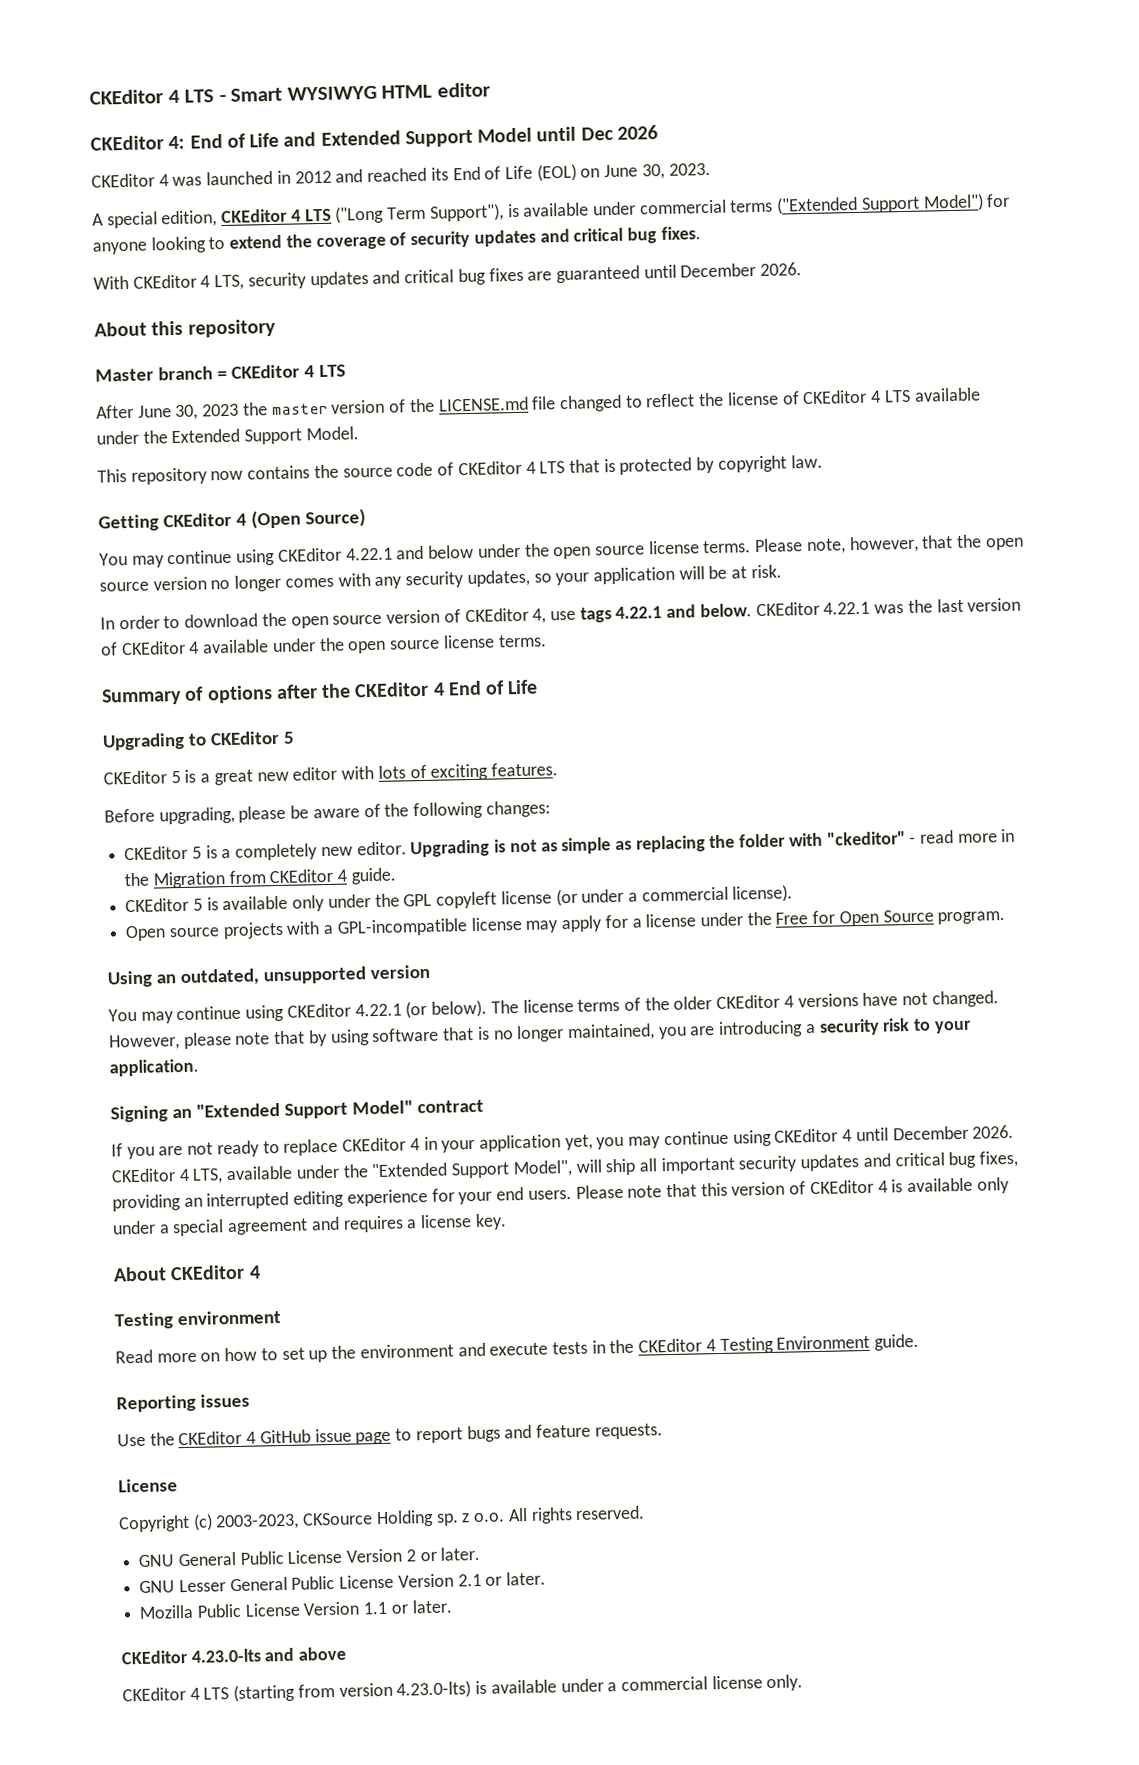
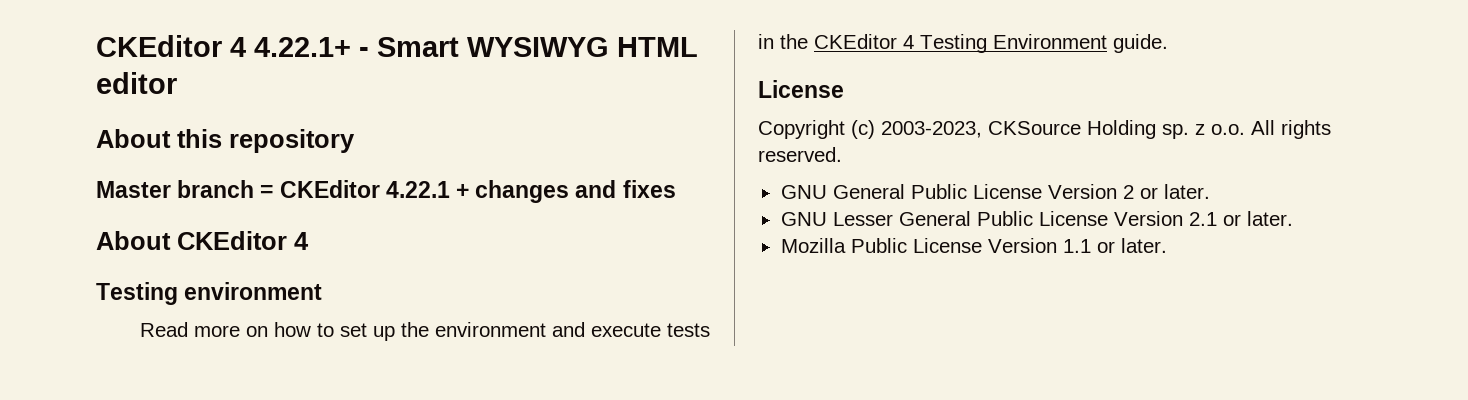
- CKEditor 4 LTS - Smart WYSIWYG HTML editor
+ CKEditor 4 4.22.1+ - Smart WYSIWYG HTML editor
- CKEditor 4: End of Life and Extended Support Model until Dec 2026
- CKEditor 4 was launched in 2012 and reached its End of Life (EOL) on June 30, 2023.
- A special edition, CKEditor 4 LTS ("Long Term Support"), is available under commercial terms ("Extended Support Model") for anyone looking to extend the coverage of security updates and critical bug fixes.
- With CKEditor 4 LTS, security updates and critical bug fixes are guaranteed until December 2026.
- Master branch = CKEditor 4 LTS
- After June 30, 2023 the master version of the LICENSE.md file changed to reflect the license of CKEditor 4 LTS available under the Extended Support Model.
- This repository now contains the source code of CKEditor 4 LTS that is protected by copyright law.
- Getting CKEditor 4 (Open Source)
- You may continue using CKEditor 4.22.1 and below under the open source license terms. Please note, however, that the open source version no longer comes with any security updates, so your application will be at risk.
- In order to download the open source version of CKEditor 4, use tags 4.22.1 and below. CKEditor 4.22.1 was the last version of CKEditor 4 available under the open source license terms.
- Summary of options after the CKEditor 4 End of Life
- Upgrading to CKEditor 5
- CKEditor 5 is a great new editor with lots of exciting features.
- Before upgrading, please be aware of the following changes:
- CKEditor 5 is a completely new editor. Upgrading is not as simple as replacing the folder with "ckeditor" - read more in the Migration from CKEditor 4 guide.
- CKEditor 5 is available only under the GPL copyleft license (or under a commercial license).
- Open source projects with a GPL-incompatible license may apply for a license under the Free for Open Source program.
- Using an outdated, unsupported version
- You may continue using CKEditor 4.22.1 (or below). The license terms of the older CKEditor 4 versions have not changed. However, please note that by using software that is no longer maintained, you are introducing a security risk to your application.
- Signing an "Extended Support Model" contract
- If you are not ready to replace CKEditor 4 in your application yet, you may continue using CKEditor 4 until December 2026. CKEditor 4 LTS, available under the "Extended Support Model", will ship all important security updates and critical bug fixes, providing an interrupted editing experience for your end users. Please note that this version of CKEditor 4 is available only under a special agreement and requires a license key.
+ Master branch = CKEditor 4.22.1 + changes and fixes
- Reporting issues
- Use the CKEditor 4 GitHub issue page to report bugs and feature requests.
- CKEditor 4.23.0-lts and above
- CKEditor 4 LTS (starting from version 4.23.0-lts) is available under a commercial license only.

